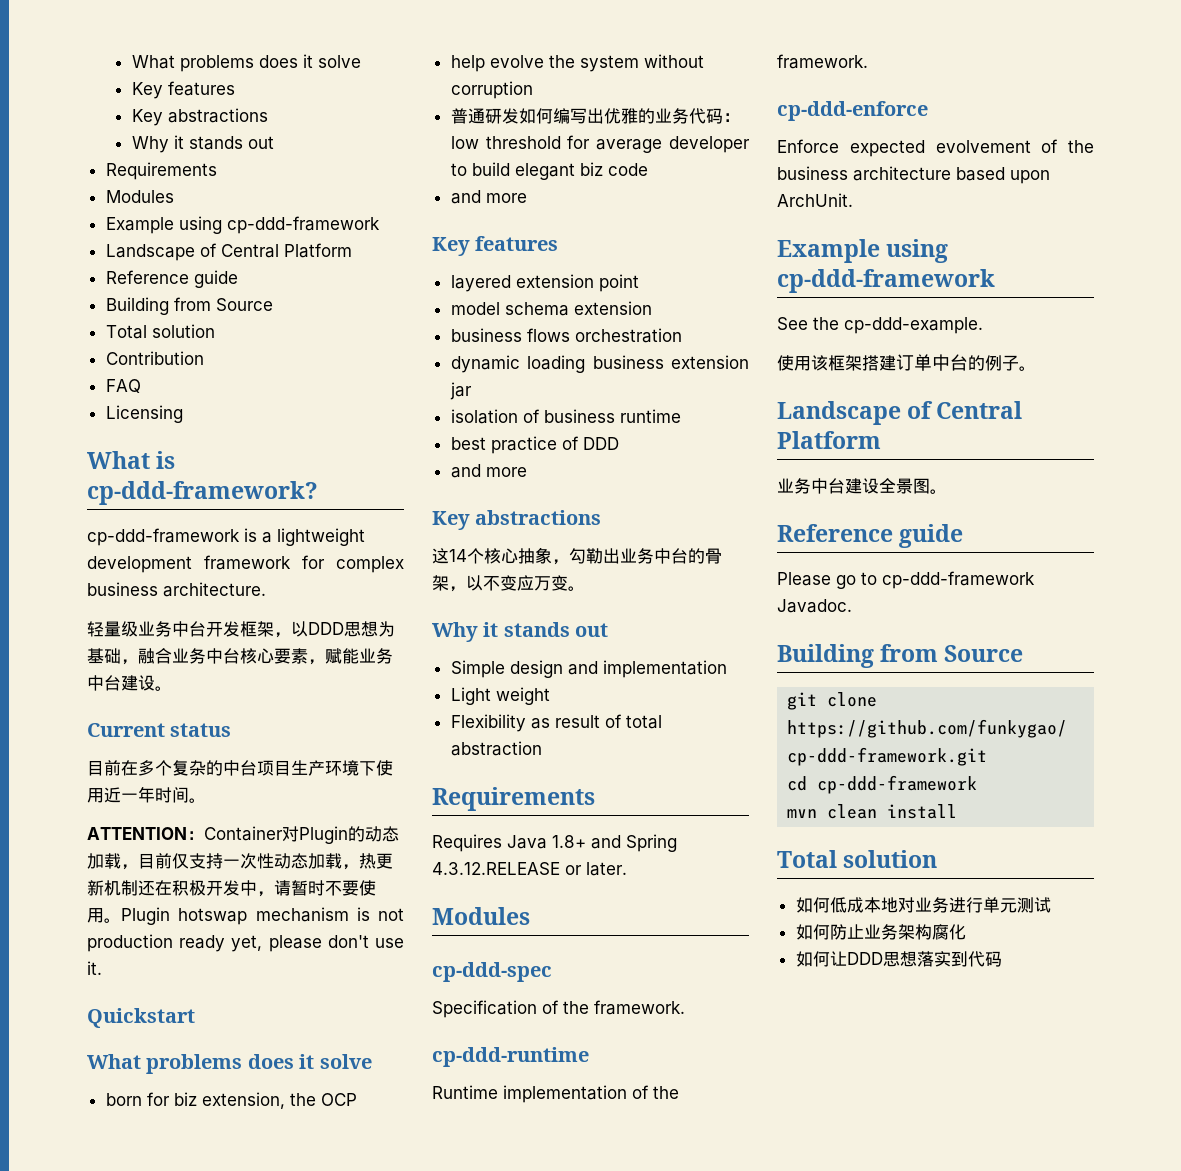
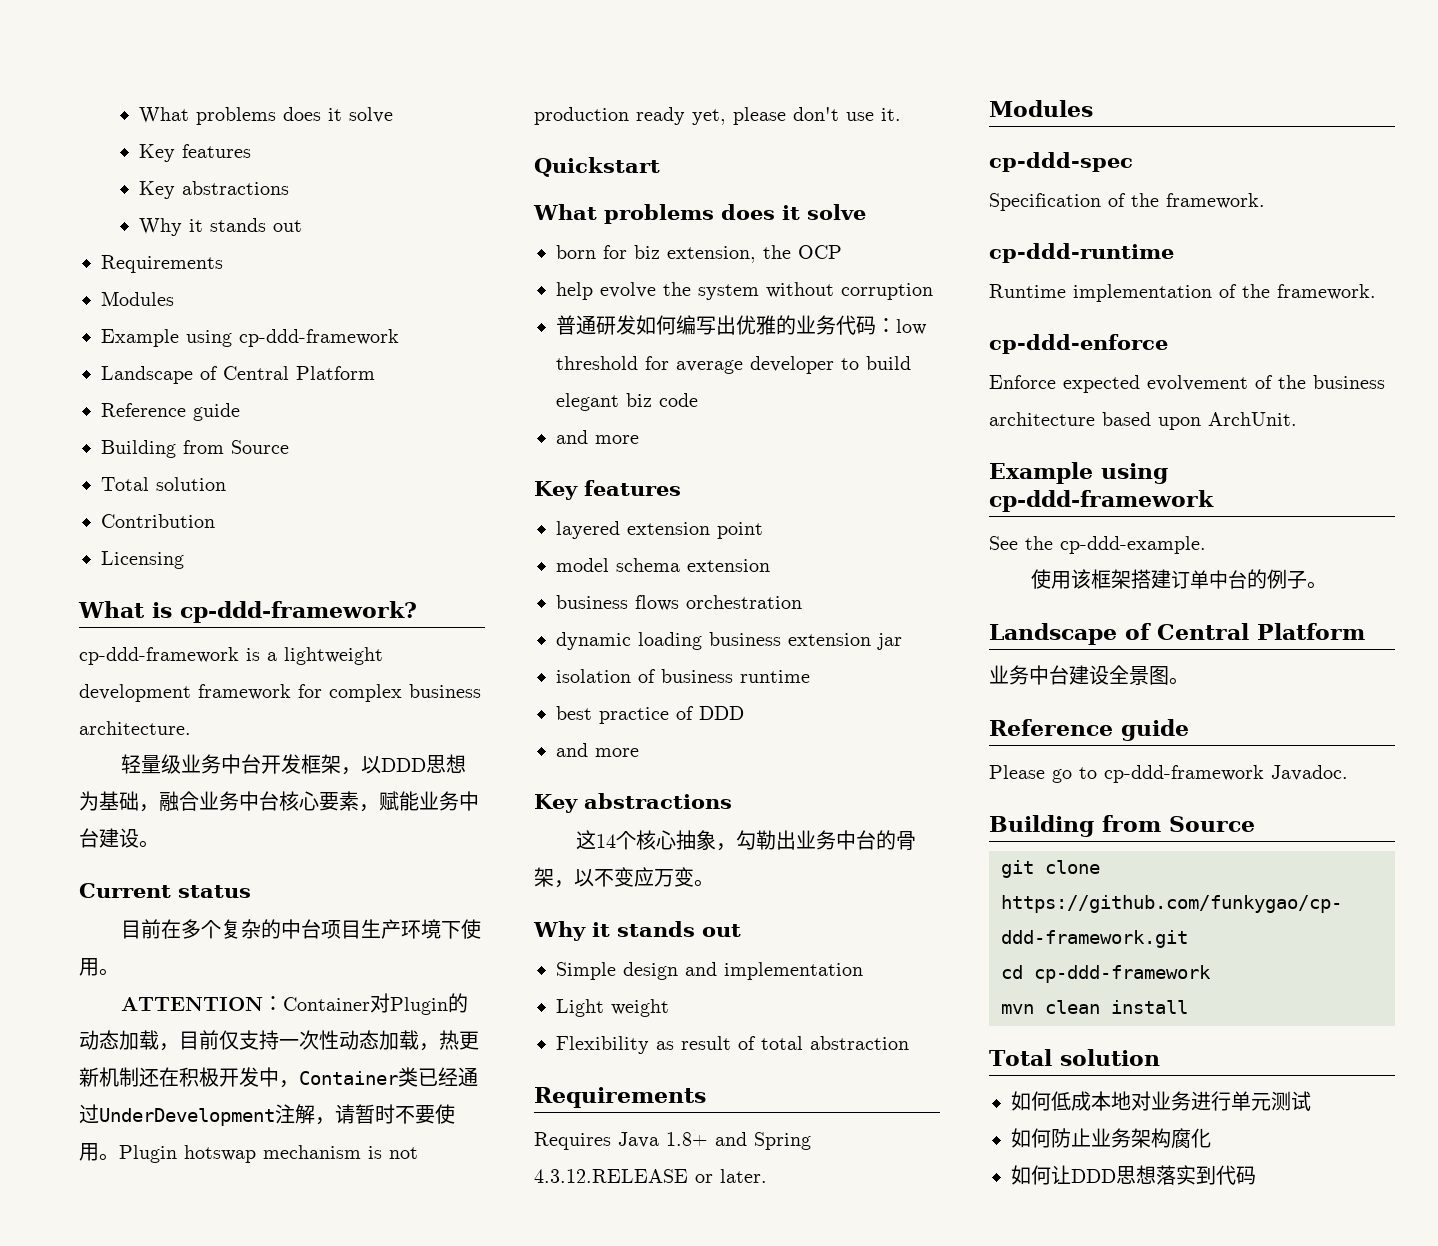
- FAQ
- 目前在多个复杂的中台项目生产环境下使用近一年时间。
+ 目前在多个复杂的中台项目生产环境下使用。
- ATTENTION：Container对Plugin的动态加载，目前仅支持一次性动态加载，热更新机制还在积极开发中，请暂时不要使用。
+ ATTENTION：Container对Plugin的动态加载，目前仅支持一次性动态加载，热更新机制还在积极开发中，Container类已经通过UnderDevelopment注解，请暂时不要使用。

